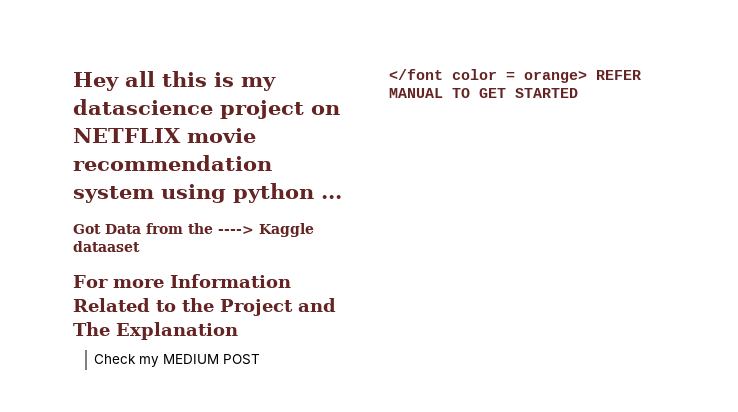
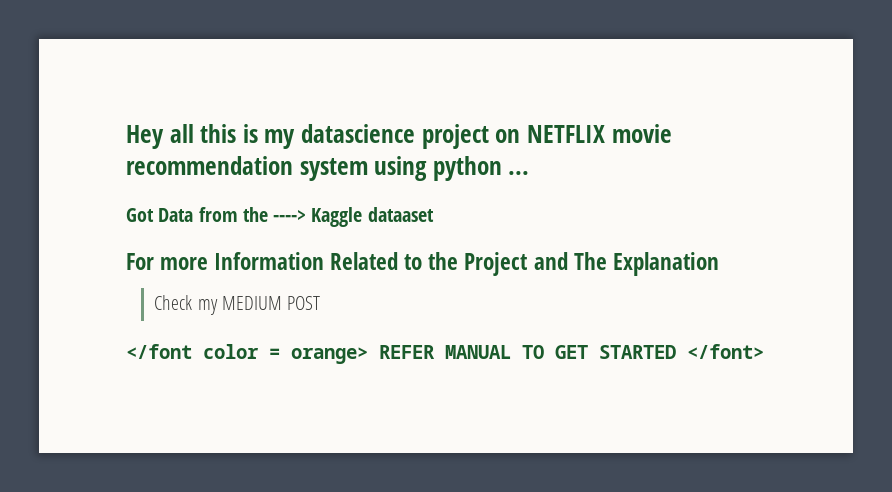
- </font color = orange> REFER MANUAL TO GET STARTED
+ </font color = orange> REFER MANUAL TO GET STARTED </font>

